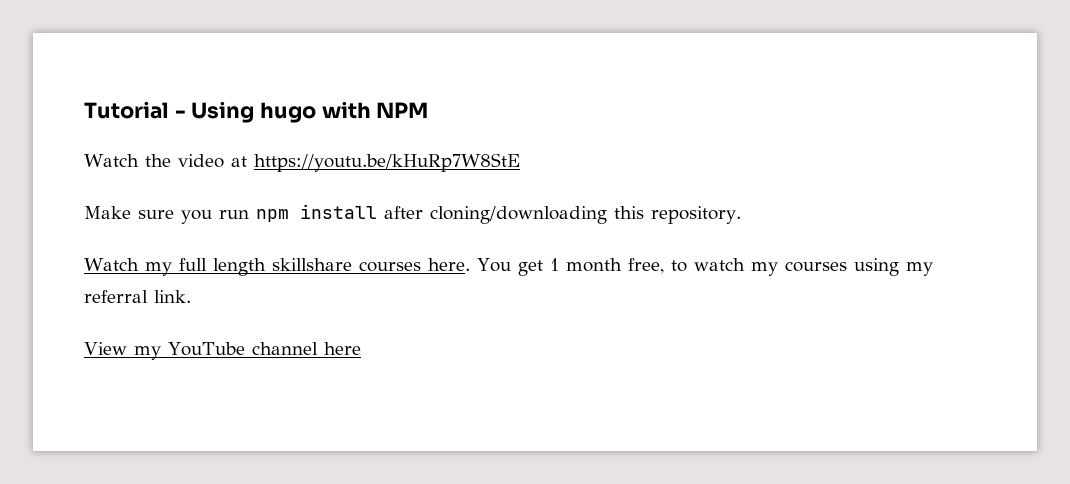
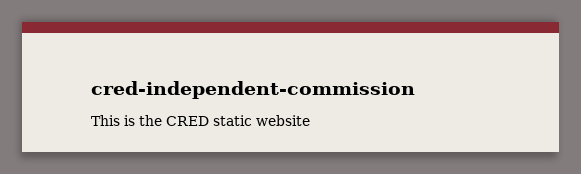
- Tutorial - Using hugo with NPM
- Watch the video at https://youtu.be/kHuRp7W8StE
- Make sure you run npm install after cloning/downloading this repository.
- Watch my full length skillshare courses here. You get 1 month free, to watch my courses using my referral link.
- View my YouTube channel here
+ cred-independent-commission
+ This is the CRED static website

